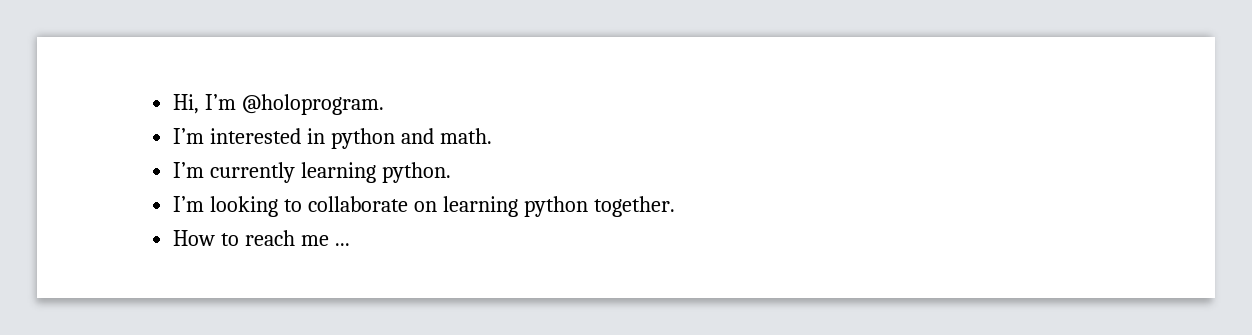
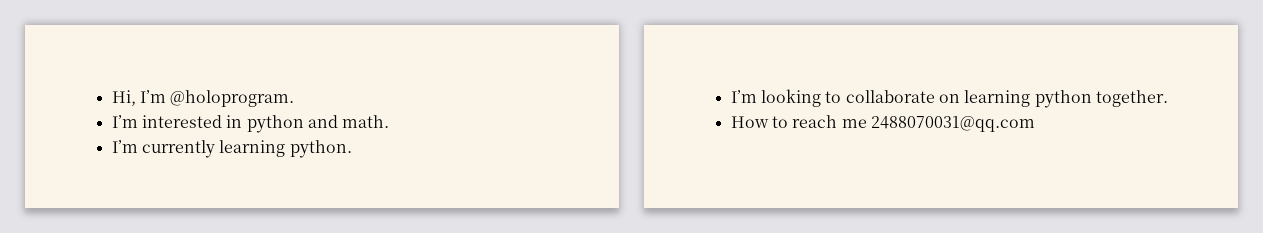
- How to reach me ...
+ How to reach me 2488070031@qq.com

